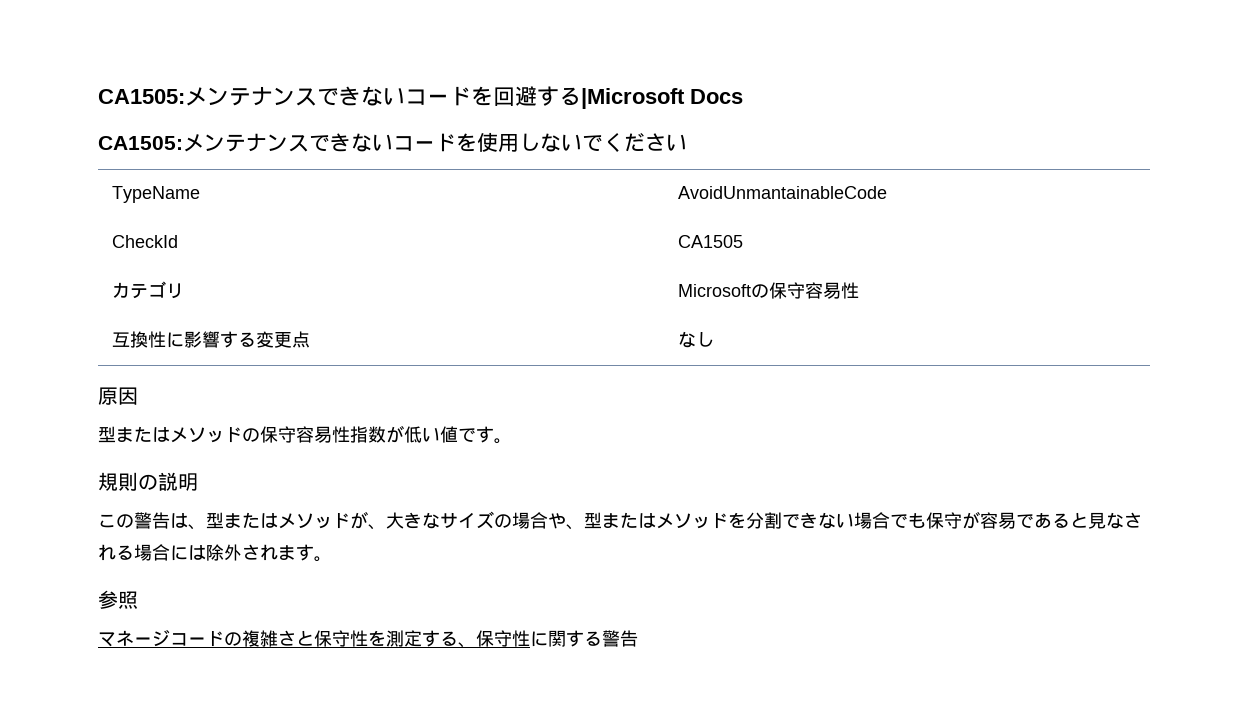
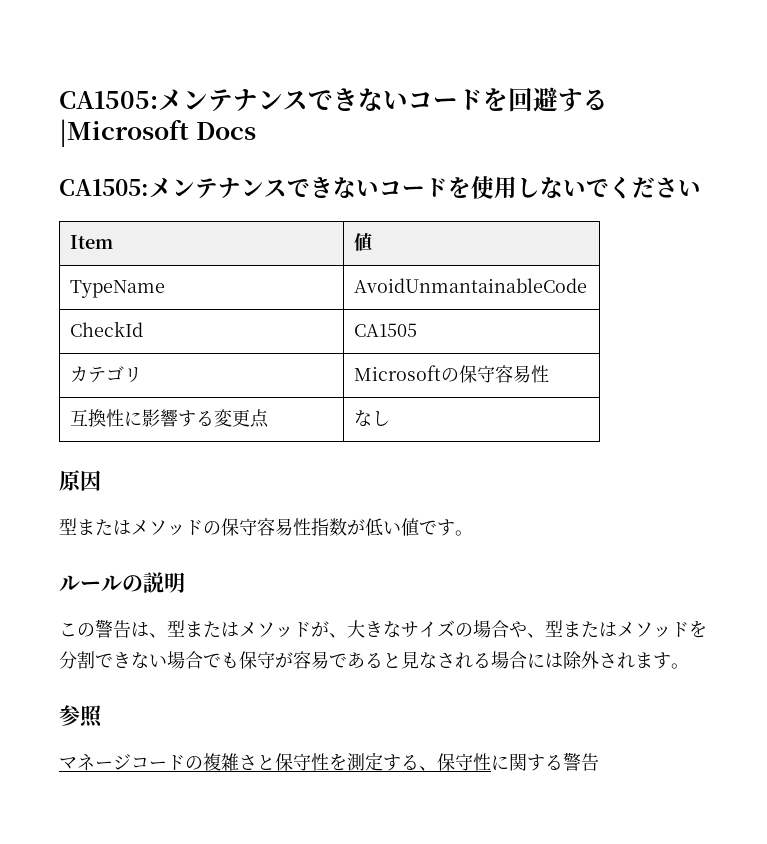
+ Item | 値
- 規則の説明
+ ルールの説明

